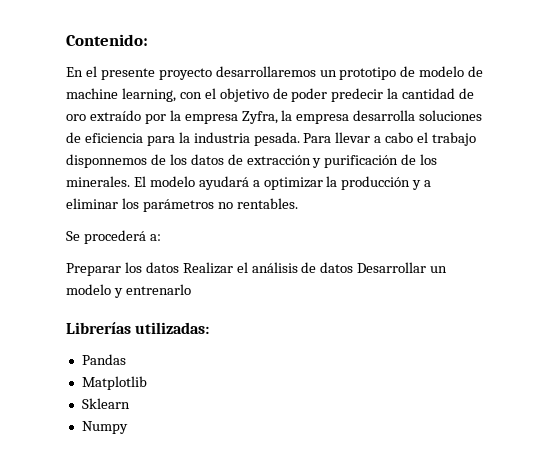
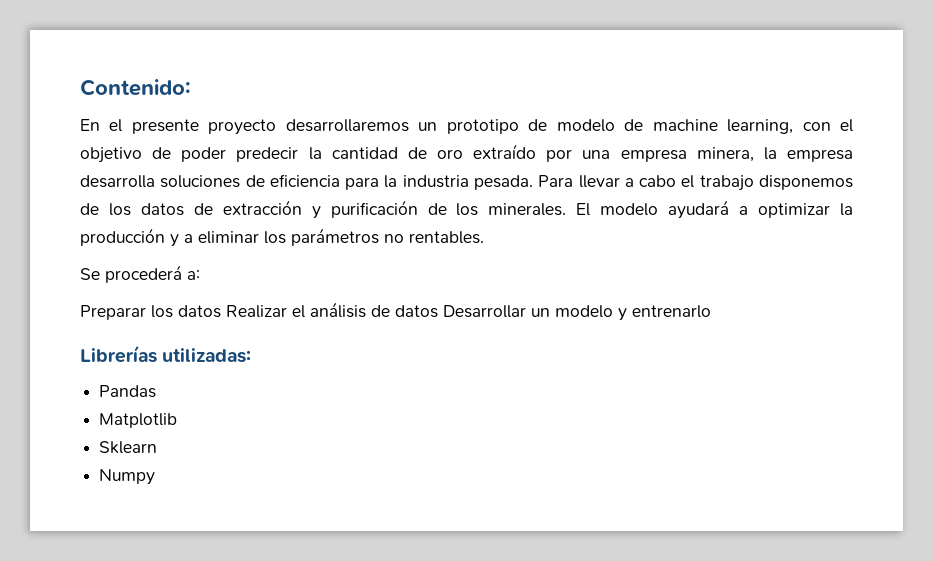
- En el presente proyecto desarrollaremos un prototipo de modelo de machine learning, con el objetivo de poder predecir la cantidad de oro extraído por la empresa Zyfra, la empresa desarrolla soluciones de eficiencia para la industria pesada.
+ En el presente proyecto desarrollaremos un prototipo de modelo de machine learning, con el objetivo de poder predecir la cantidad de oro extraído por una empresa minera, la empresa desarrolla soluciones de eficiencia para la industria pesada.
- Para llevar a cabo el trabajo disponnemos de los datos de extracción y purificación de los minerales.
+ Para llevar a cabo el trabajo disponemos de los datos de extracción y purificación de los minerales.

